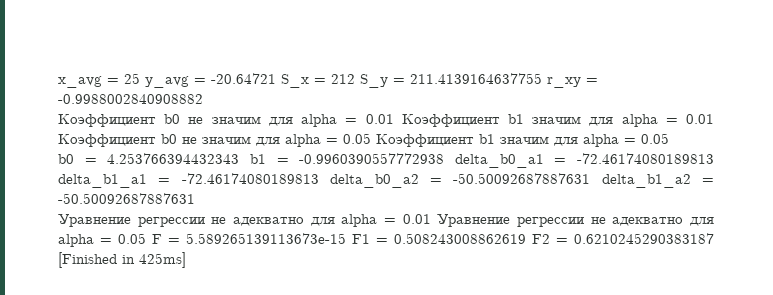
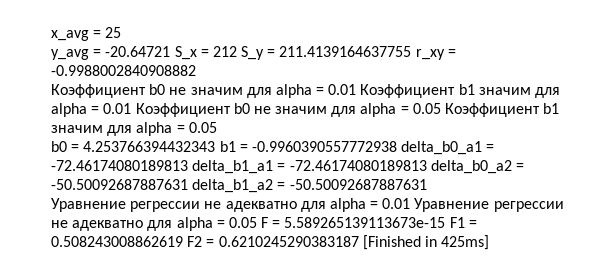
- x_avg = 25 y_avg = -20.64721 S_x = 212 S_y = 211.4139164637755 r_xy = -0.9988002840908882
+ x_avg = 25
+ y_avg = -20.64721 S_x = 212 S_y = 211.4139164637755 r_xy = -0.9988002840908882

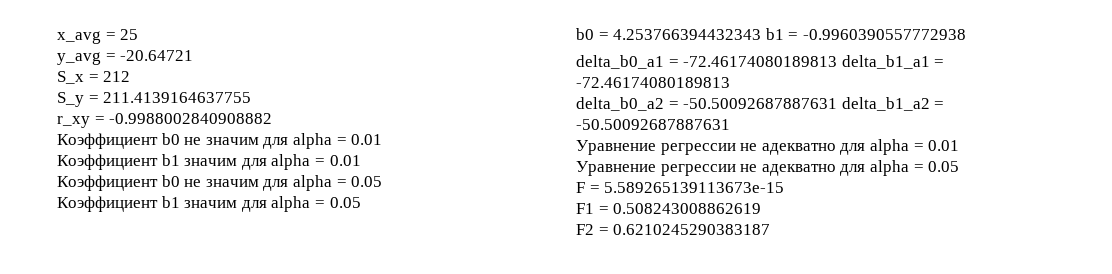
- y_avg = -20.64721 S_x = 212 S_y = 211.4139164637755 r_xy = -0.9988002840908882
+ y_avg = -20.64721
+ S_x = 212
+ S_y = 211.4139164637755
+ r_xy = -0.9988002840908882
- Коэффициент b0 не значим для alpha = 0.01 Коэффициент b1 значим для alpha = 0.01 Коэффициент b0 не значим для alpha = 0.05 Коэффициент b1 значим для alpha = 0.05
+ Коэффициент b0 не значим для alpha = 0.01
+ Коэффициент b1 значим для alpha = 0.01
+ Коэффициент b0 не значим для alpha = 0.05
+ Коэффициент b1 значим для alpha = 0.05
- b0 = 4.253766394432343 b1 = -0.9960390557772938 delta_b0_a1 = -72.46174080189813 delta_b1_a1 = -72.46174080189813 delta_b0_a2 = -50.50092687887631 delta_b1_a2 = -50.50092687887631
+ b0 = 4.253766394432343 b1 = -0.9960390557772938
+ delta_b0_a1 = -72.46174080189813 delta_b1_a1 = -72.46174080189813
+ delta_b0_a2 = -50.50092687887631 delta_b1_a2 = -50.50092687887631
- Уравнение регрессии не адекватно для alpha = 0.01 Уравнение регрессии не адекватно для alpha = 0.05 F = 5.589265139113673e-15 F1 = 0.508243008862619 F2 = 0.6210245290383187 [Finished in 425ms]
+ Уравнение регрессии не адекватно для alpha = 0.01
+ Уравнение регрессии не адекватно для alpha = 0.05
+ F = 5.589265139113673e-15
+ F1 = 0.508243008862619
+ F2 = 0.6210245290383187

